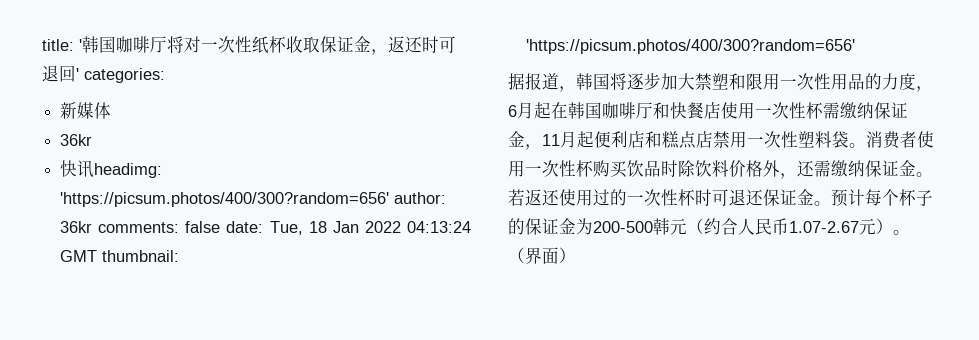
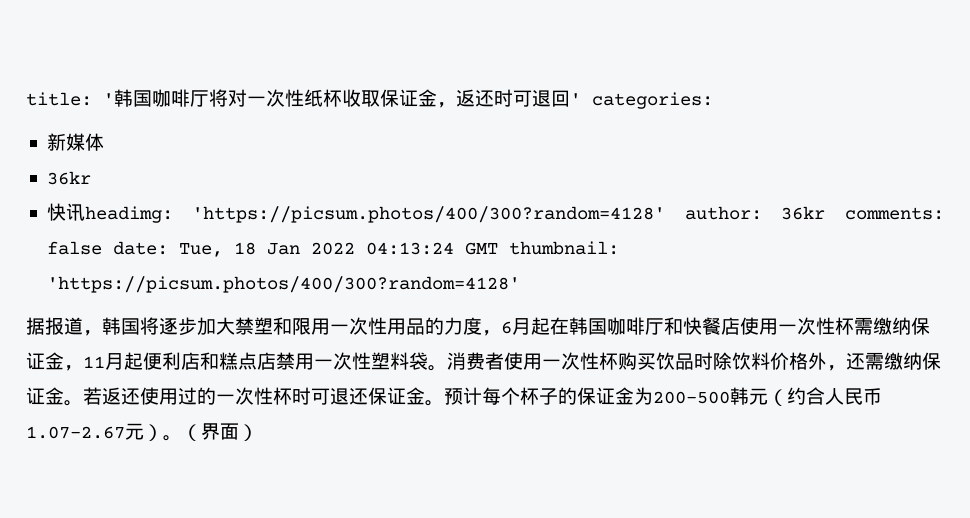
- 快讯headimg: 'https://picsum.photos/400/300?random=656' author: 36kr comments: false date: Tue, 18 Jan 2022 04:13:24 GMT thumbnail: 'https://picsum.photos/400/300?random=656'
+ 快讯headimg: 'https://picsum.photos/400/300?random=4128' author: 36kr comments: false date: Tue, 18 Jan 2022 04:13:24 GMT thumbnail: 'https://picsum.photos/400/300?random=4128'

